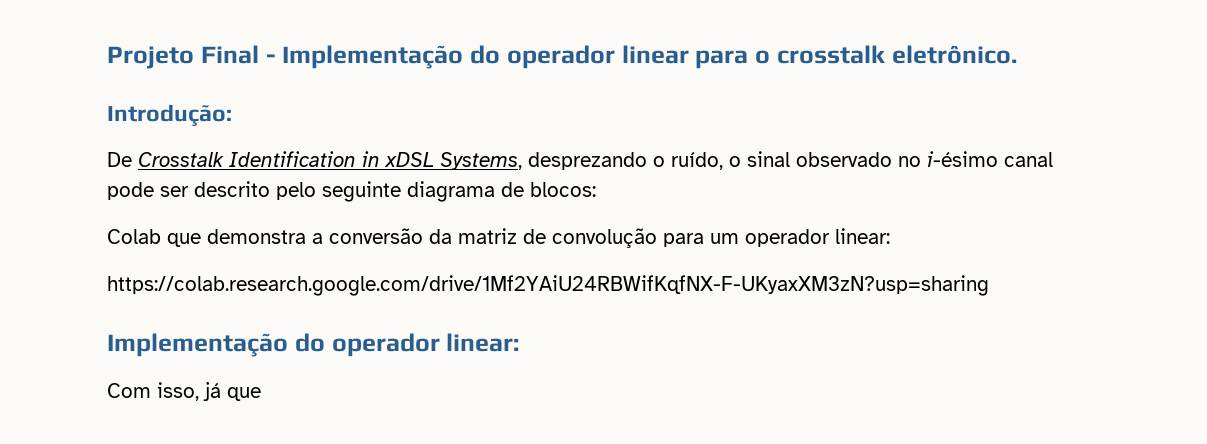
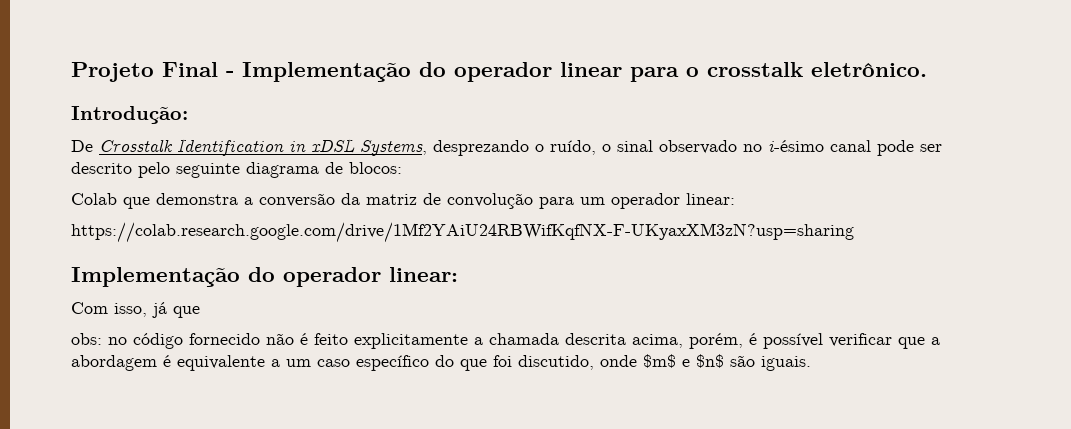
+ obs: no código fornecido não é feito explicitamente a chamada descrita acima, porém, é possível verificar que a abordagem é equivalente a um caso específico do que foi discutido, onde $m$ e $n$ são iguais.

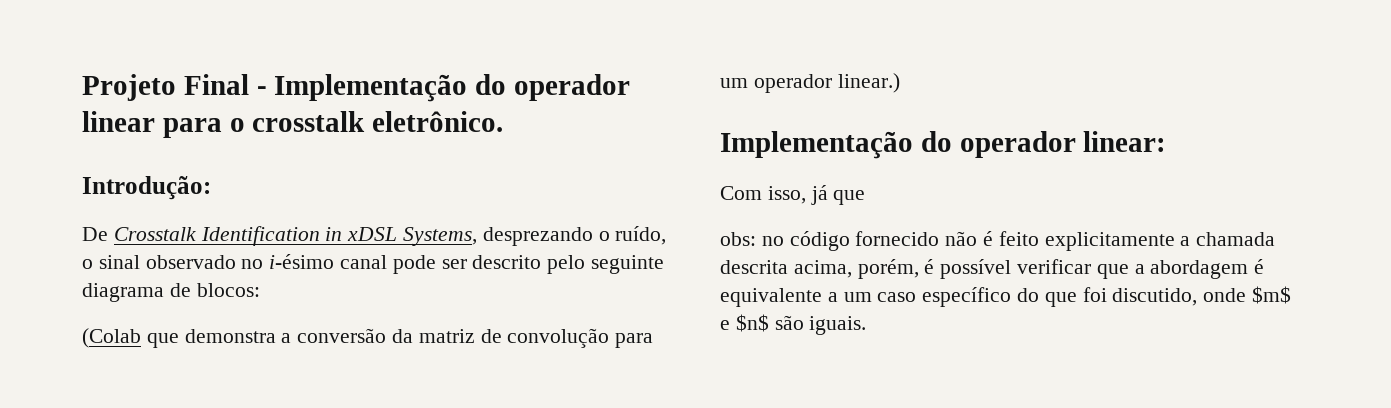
- Colab que demonstra a conversão da matriz de convolução para um operador linear:
- https://colab.research.google.com/drive/1Mf2YAiU24RBWifKqfNX-F-UKyaxXM3zN?usp=sharing
+ (Colab que demonstra a conversão da matriz de convolução para um operador linear.)

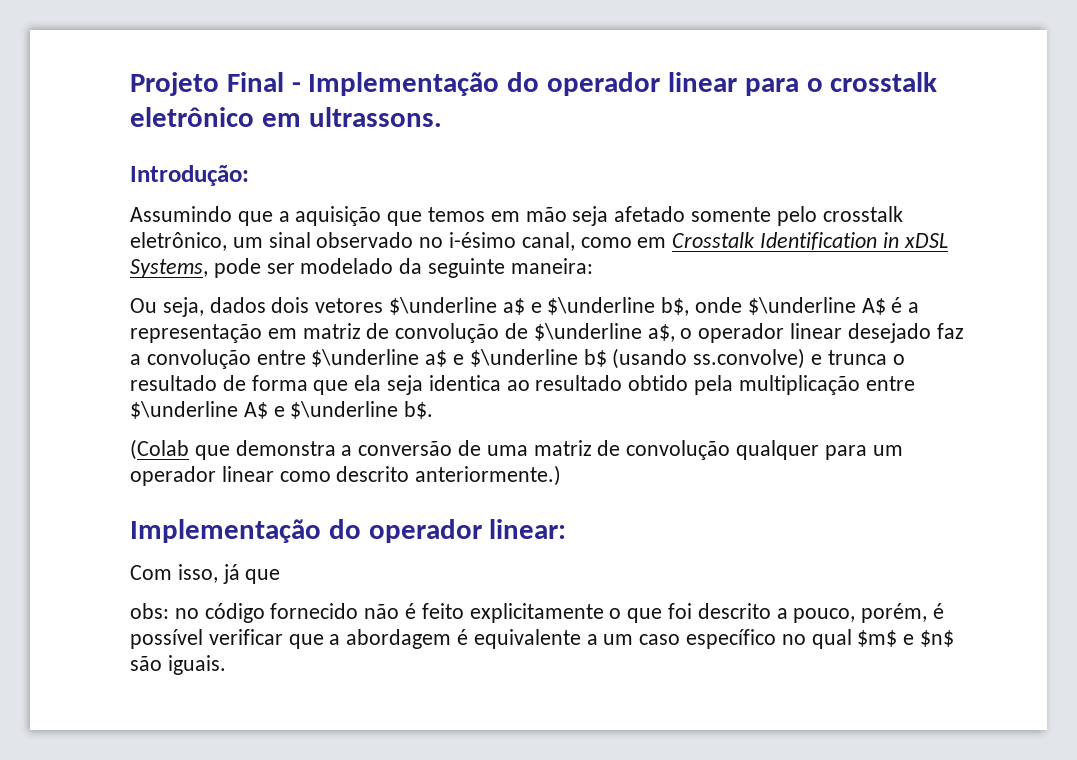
- Projeto Final - Implementação do operador linear para o crosstalk eletrônico.
+ Projeto Final - Implementação do operador linear para o crosstalk eletrônico em ultrassons.
  Introdução:
- De Crosstalk Identification in xDSL Systems, desprezando o ruído, o sinal observado no i-ésimo canal pode ser descrito pelo seguinte diagrama de blocos:
+ Assumindo que a aquisição que temos em mão seja afetado somente pelo crosstalk eletrônico, um sinal observado no i-ésimo canal, como em Crosstalk Identification in xDSL Systems, pode ser modelado da seguinte maneira:
+ Ou seja, dados dois vetores $\underline a$ e $\underline b$, onde $\underline A$ é a representação em matriz de convolução de $\underline a$, o operador linear desejado faz a convolução entre $\underline a$ e $\underline b$ (usando ss.convolve) e trunca o resultado de forma que ela seja identica ao resultado obtido pela multiplicação entre $\underline A$ e $\underline b$.
- (Colab que demonstra a conversão da matriz de convolução para um operador linear.)
+ (Colab que demonstra a conversão de uma matriz de convolução qualquer para um operador linear como descrito anteriormente.)
- obs: no código fornecido não é feito explicitamente a chamada descrita acima, porém, é possível verificar que a abordagem é equivalente a um caso específico do que foi discutido, onde $m$ e $n$ são iguais.
+ obs: no código fornecido não é feito explicitamente o que foi descrito a pouco, porém, é possível verificar que a abordagem é equivalente a um caso específico no qual $m$ e $n$ são iguais.

